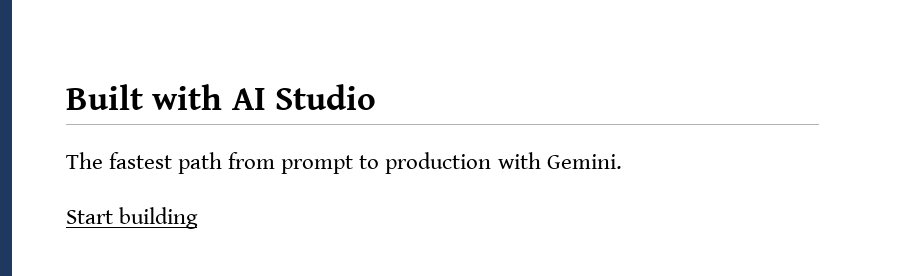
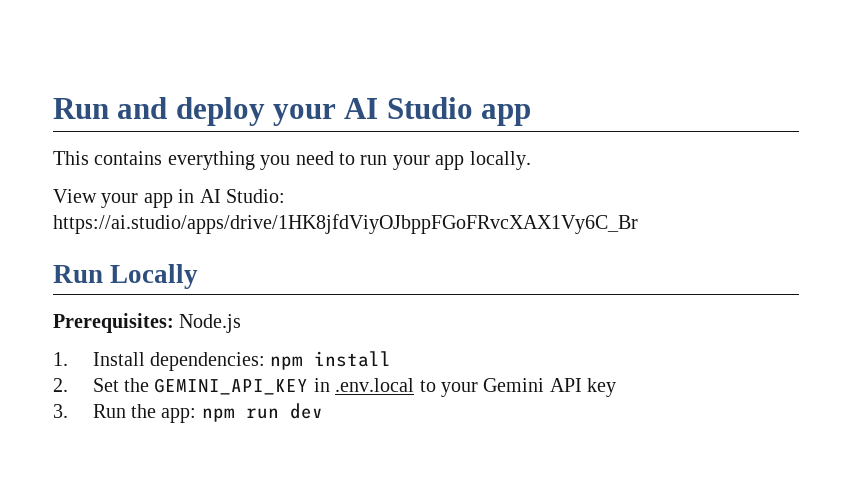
- Built with AI Studio
- The fastest path from prompt to production with Gemini.
- Start building
+ Run and deploy your AI Studio app
+ This contains everything you need to run your app locally.
+ View your app in AI Studio: https://ai.studio/apps/drive/1HK8jfdViyOJbppFGoFRvcXAX1Vy6C_Br
+ Run Locally
+ Prerequisites: Node.js
+ 1. Install dependencies: npm install
+ 2. Set the GEMINI_API_KEY in .env.local to your Gemini API key
+ 3. Run the app: npm run dev

